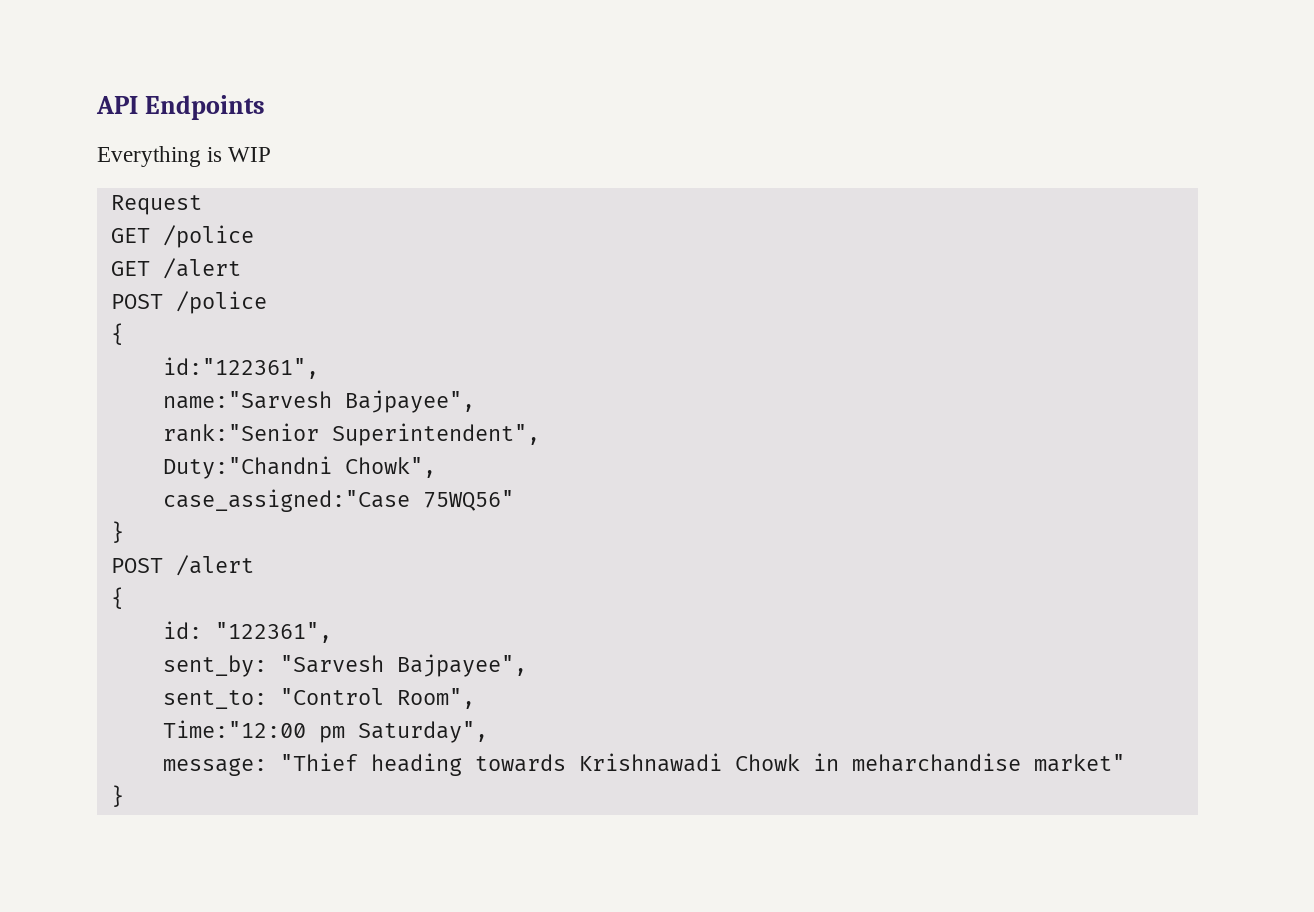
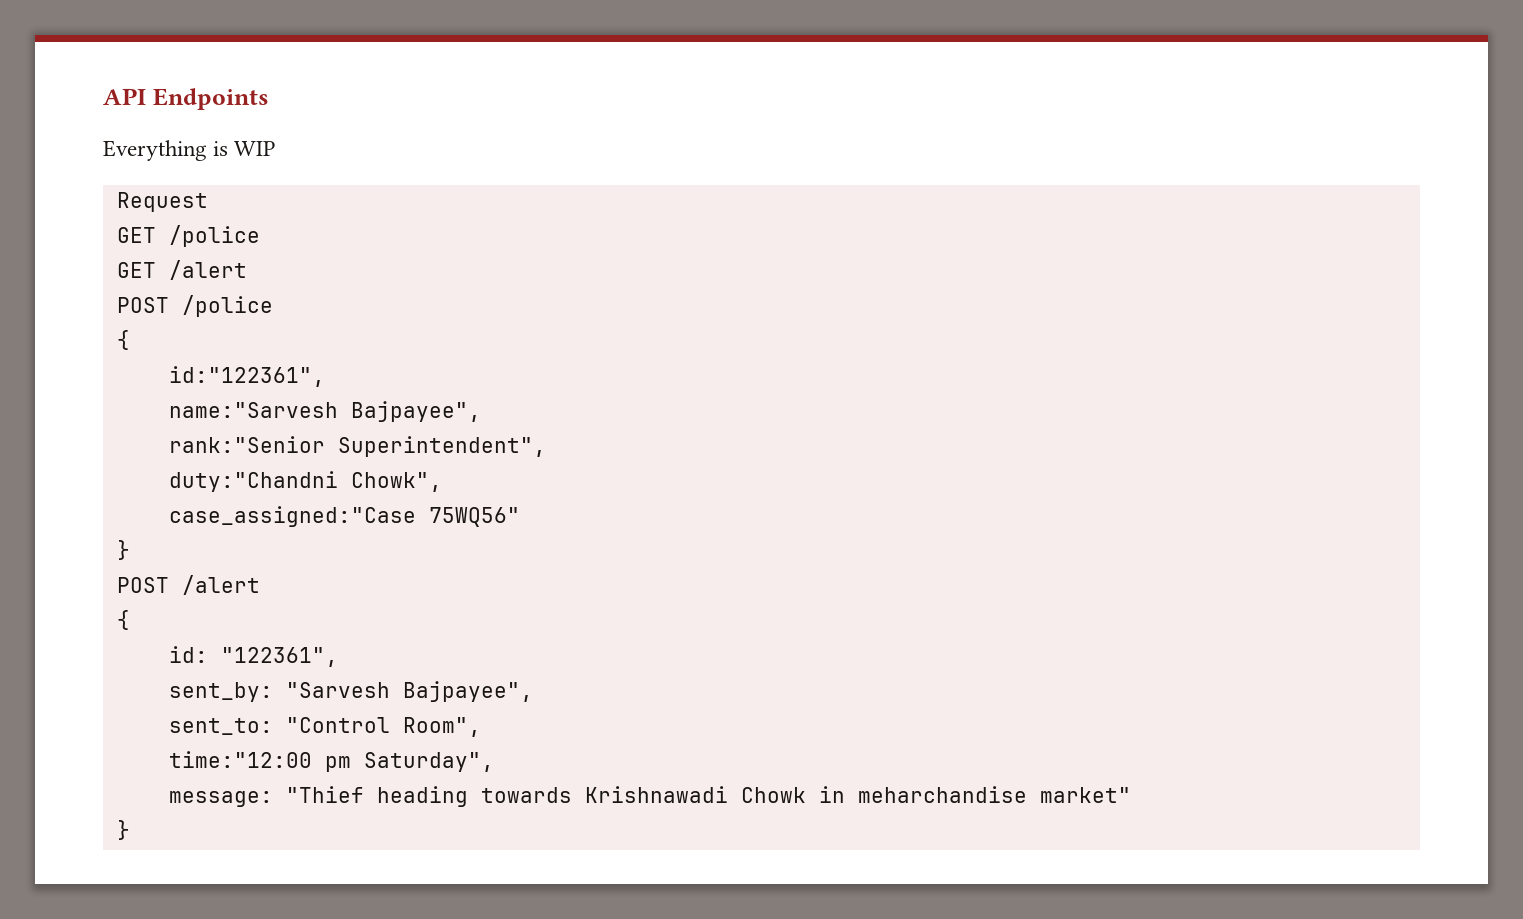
- Duty:"Chandni Chowk",
+ duty:"Chandni Chowk",
- Time:"12:00 pm Saturday",
+ time:"12:00 pm Saturday",

